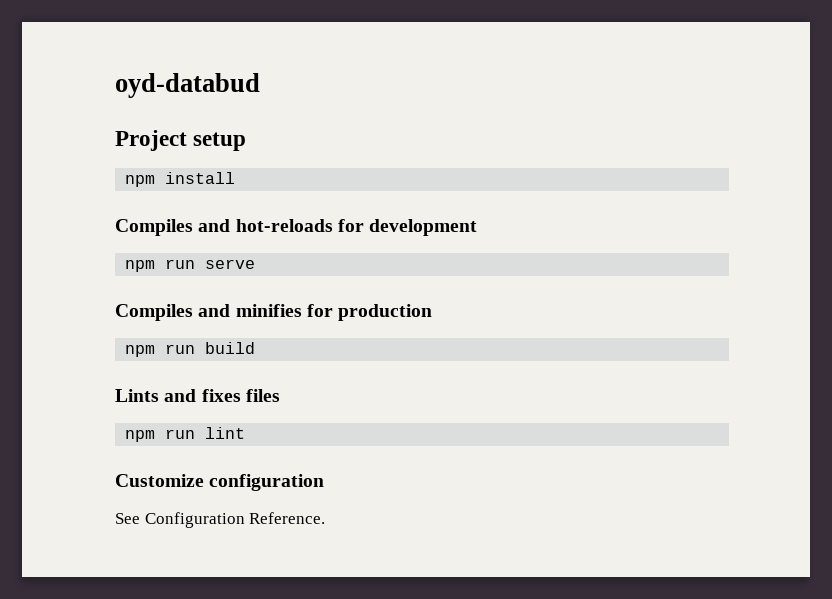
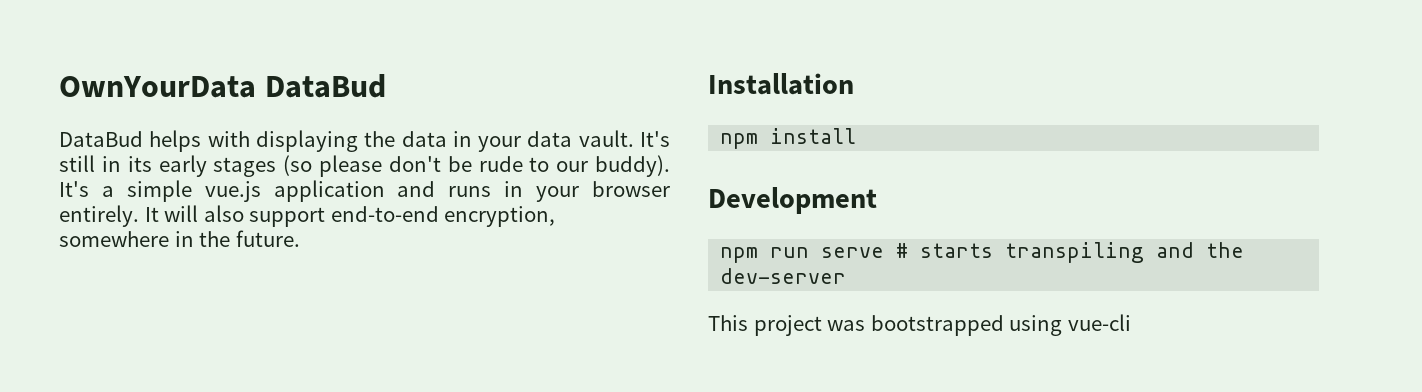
- oyd-databud
- Project setup
+ OwnYourData DataBud
+ DataBud helps with displaying the data in your data vault. It's still in its early stages (so please don't be rude to our buddy). It's a simple vue.js application and runs in your browser entirely. It will also support end-to-end encryption, somewhere in the future.
+ Installation
  npm install
- Compiles and hot-reloads for development
- npm run serve
- Compiles and minifies for production
- npm run build
- Lints and fixes files
- npm run lint
- Customize configuration
- See Configuration Reference.
+ Development
+ npm run serve # starts transpiling and the dev-server
+ This project was bootstrapped using vue-cli

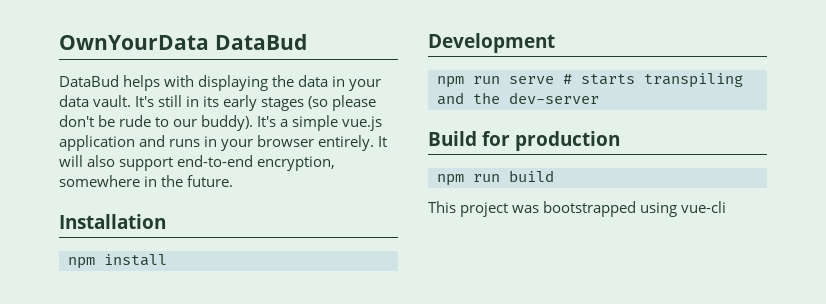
+ Build for production
+ npm run build

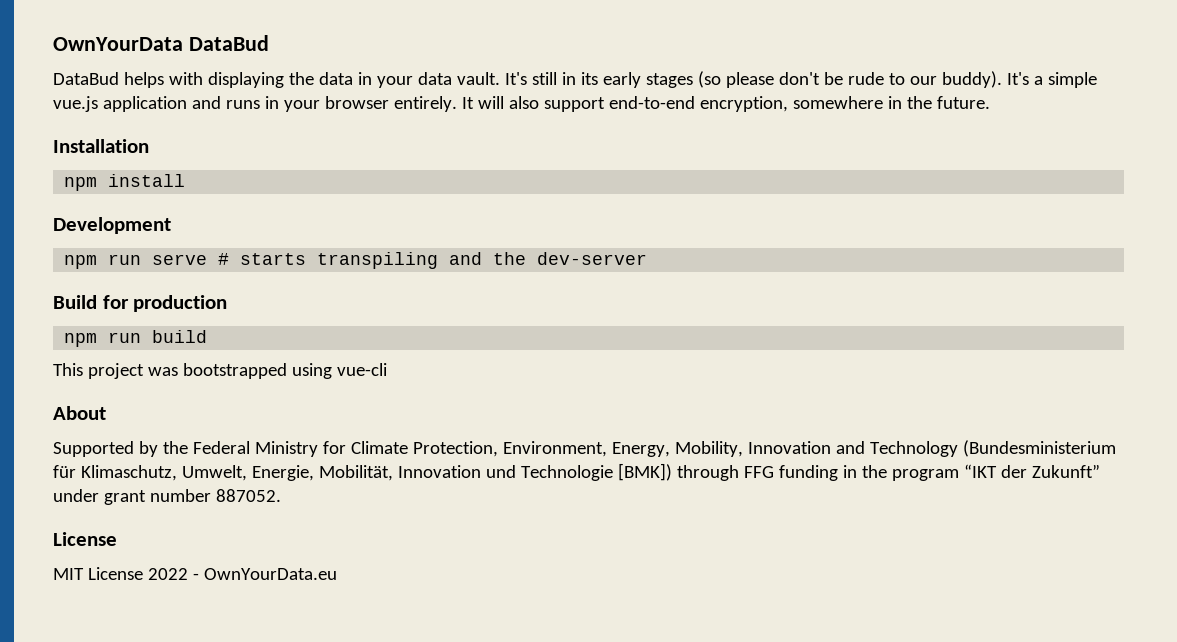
+ About
+ Supported by the Federal Ministry for Climate Protection, Environment, Energy, Mobility, Innovation and Technology (Bundesministerium für Klimaschutz, Umwelt, Energie, Mobilität, Innovation und Technologie [BMK]) through FFG funding in the program “IKT der Zukunft” under grant number 887052.
+ License
+ MIT License 2022 - OwnYourData.eu

